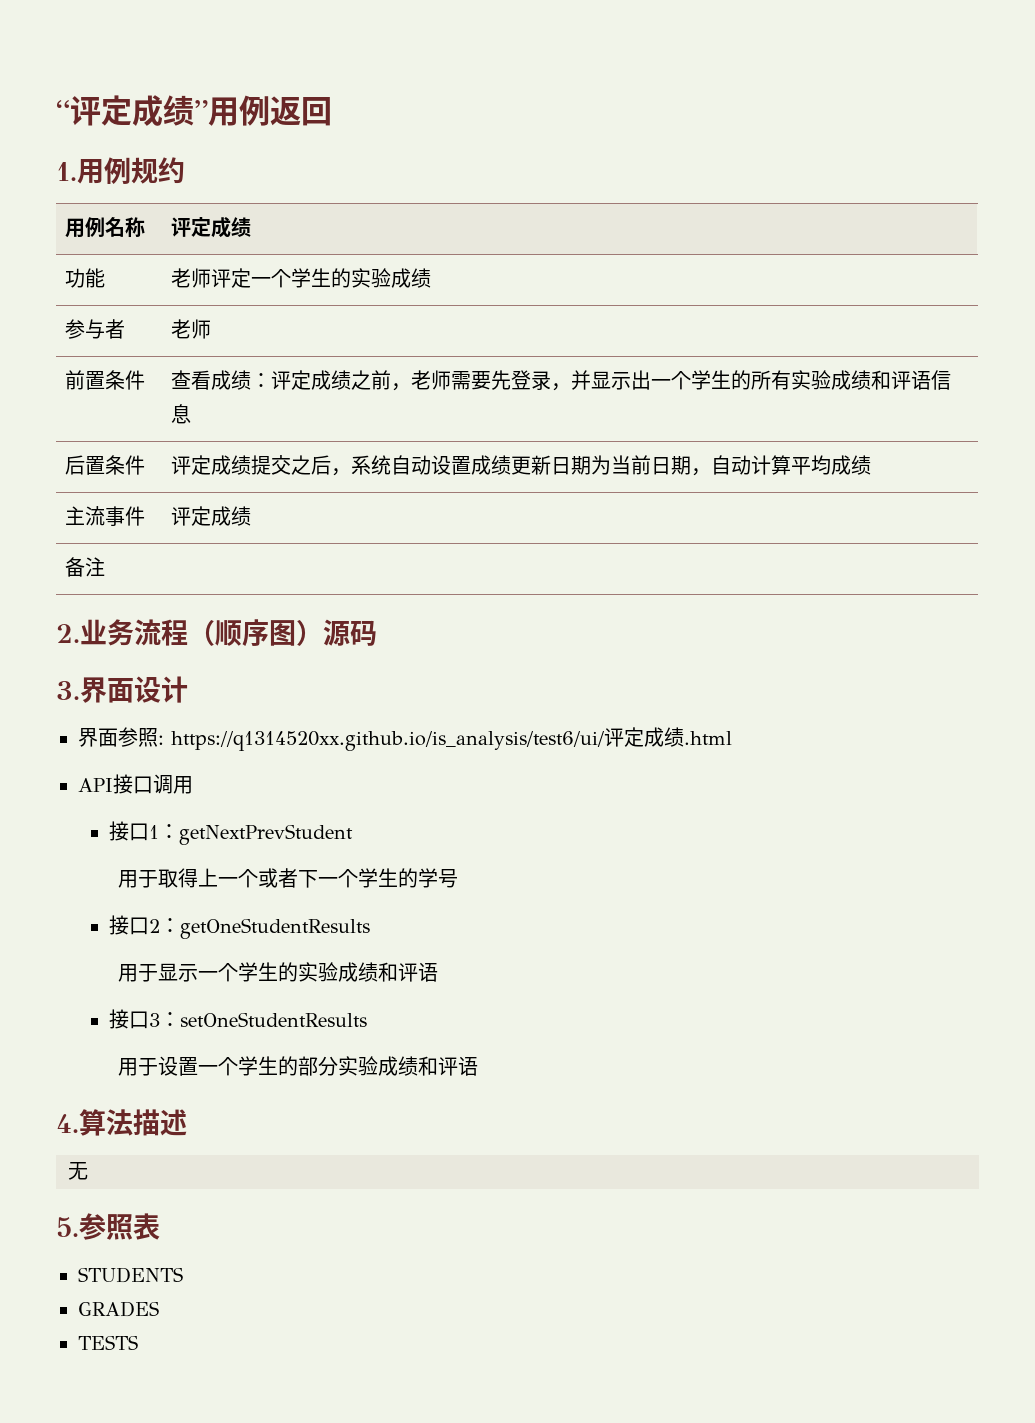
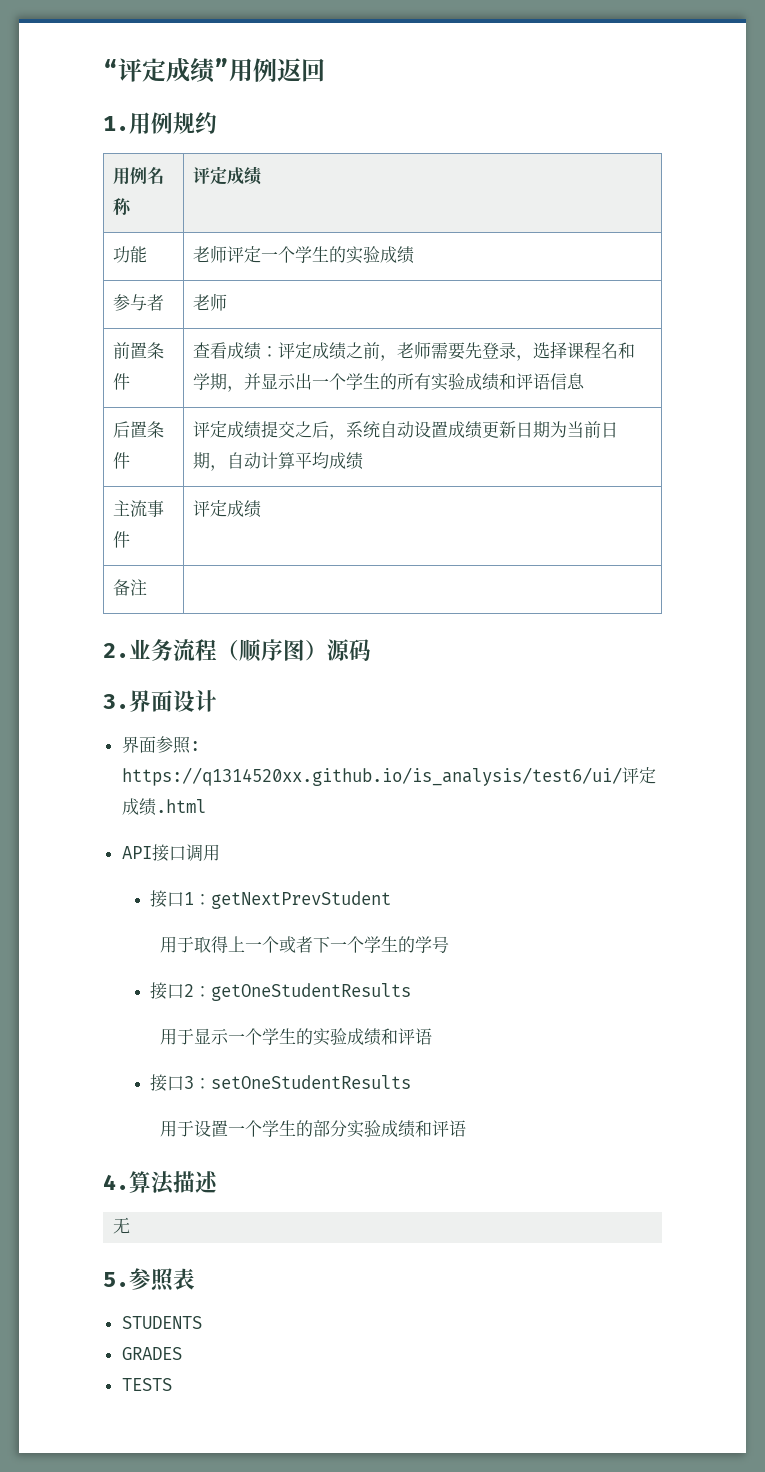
- 前置条件 | 查看成绩：评定成绩之前，老师需要先登录，并显示出一个学生的所有实验成绩和评语信息
+ 前置条件 | 查看成绩：评定成绩之前，老师需要先登录，选择课程名和学期，并显示出一个学生的所有实验成绩和评语信息

